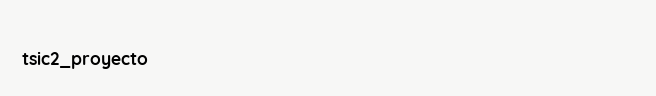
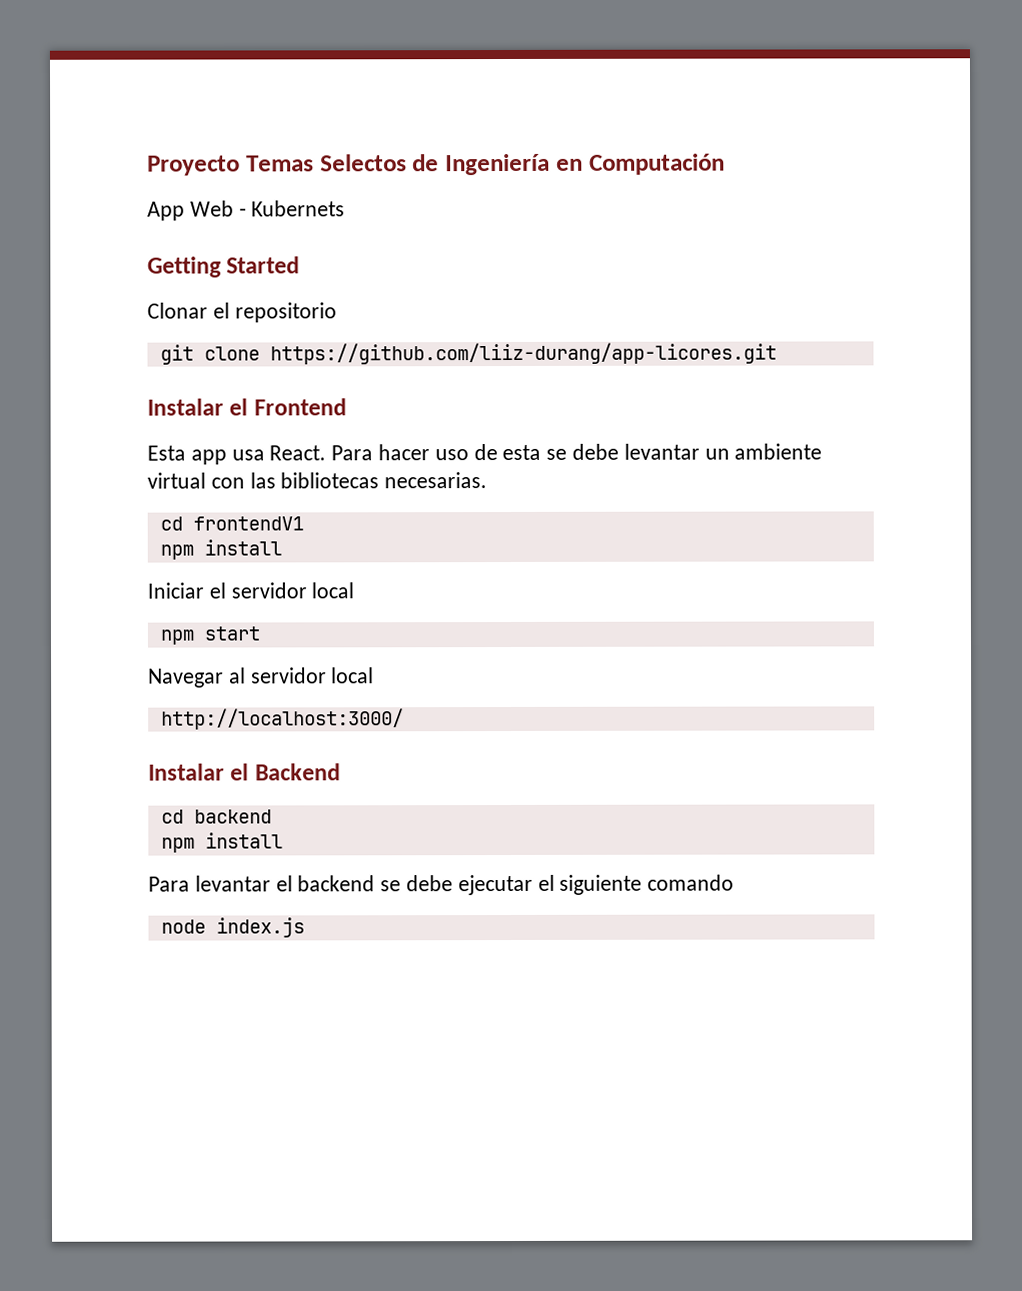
- tsic2_proyecto
+ Proyecto Temas Selectos de Ingeniería en Computación
+ App Web - Kubernets
+ Getting Started
+ Clonar el repositorio
+ git clone https://github.com/liiz-durang/app-licores.git
+ Instalar el Frontend
+ Esta app usa React. Para hacer uso de esta se debe levantar un ambiente virtual con las bibliotecas necesarias.
+ cd frontendV1
+ npm install
+ Iniciar el servidor local
+ npm start
+ Navegar al servidor local
+ http://localhost:3000/
+ Instalar el Backend
+ cd backend
+ npm install
+ Para levantar el backend se debe ejecutar el siguiente comando
+ node index.js

